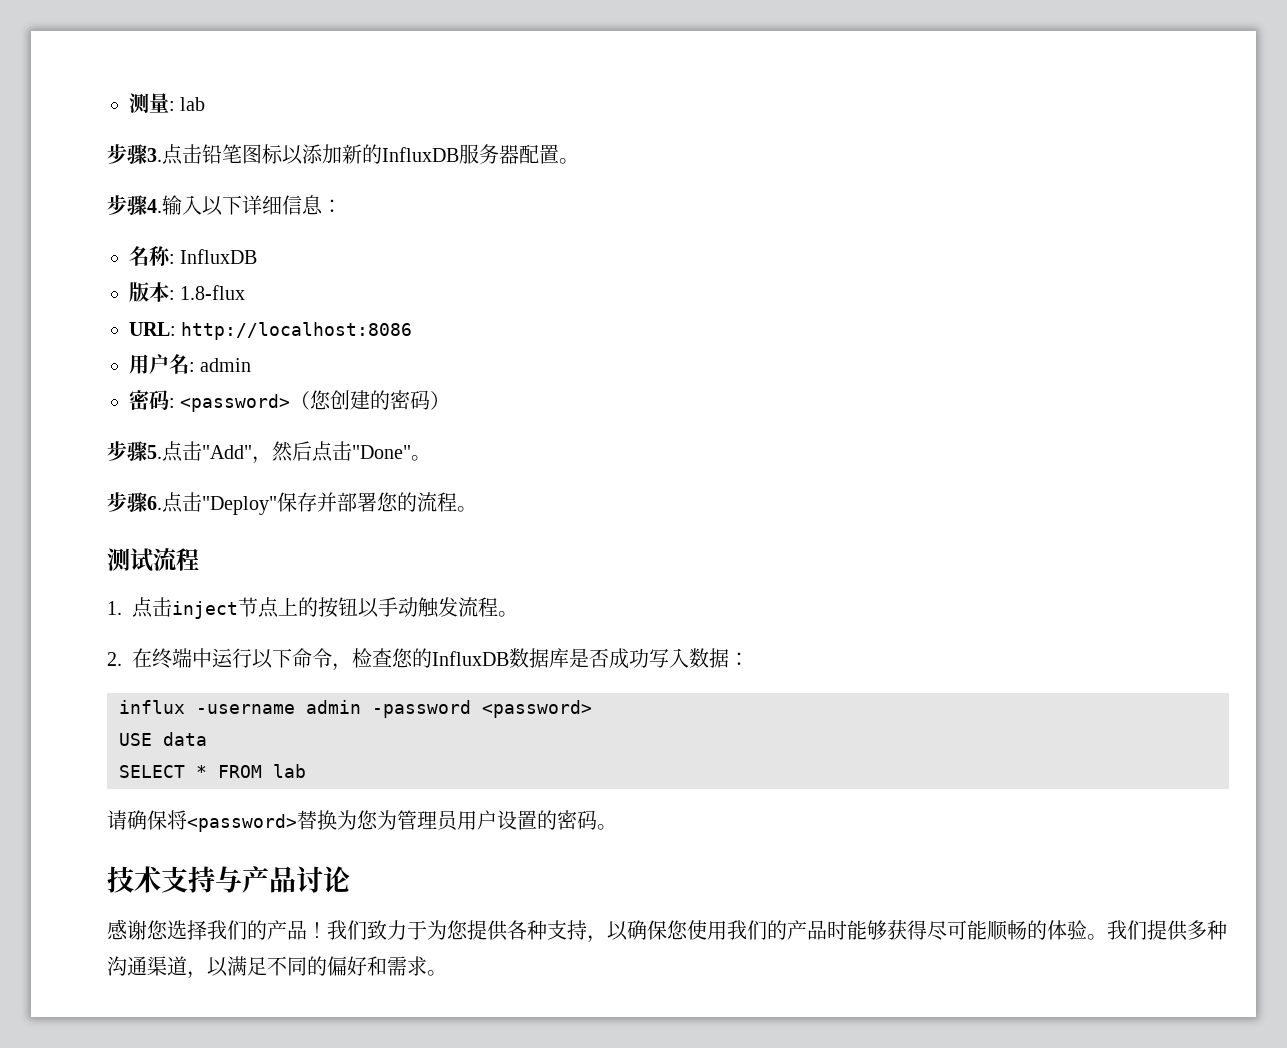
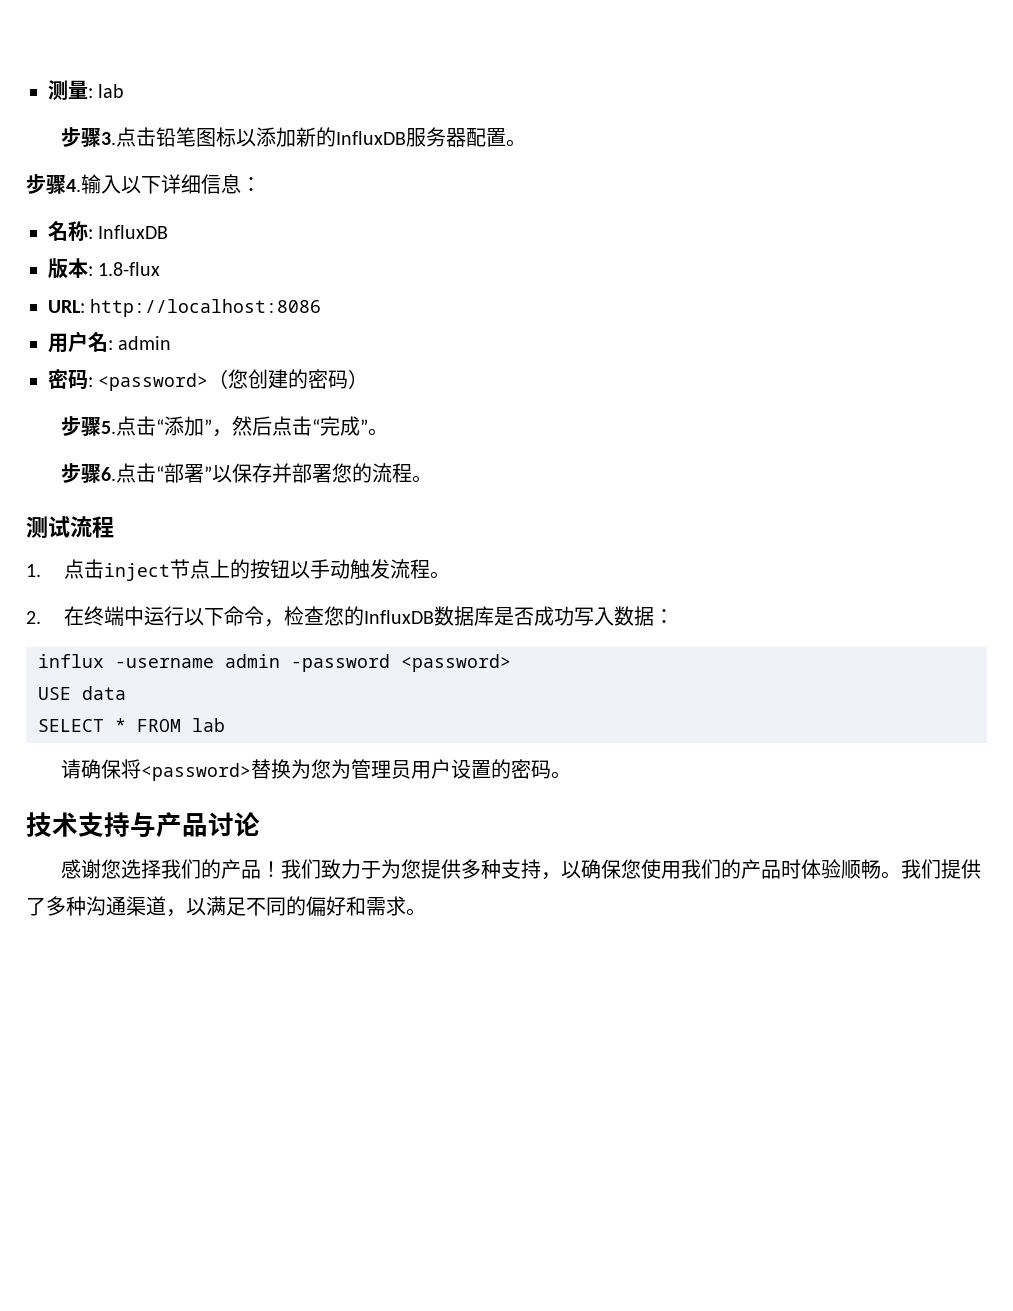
- 步骤5.点击"Add"，然后点击"Done"。
+ 步骤5.点击“添加”，然后点击“完成”。
- 步骤6.点击"Deploy"保存并部署您的流程。
+ 步骤6.点击“部署”以保存并部署您的流程。
- 我们致力于为您提供各种支持，以确保您使用我们的产品时能够获得尽可能顺畅的体验。
+ 我们致力于为您提供多种支持，以确保您使用我们的产品时体验顺畅。
- 我们提供多种沟通渠道，以满足不同的偏好和需求。
+ 我们提供了多种沟通渠道，以满足不同的偏好和需求。

